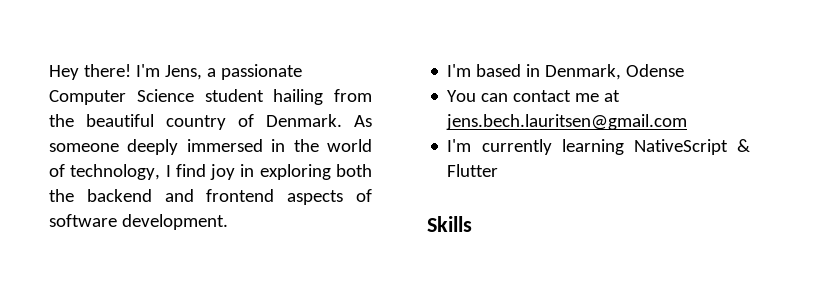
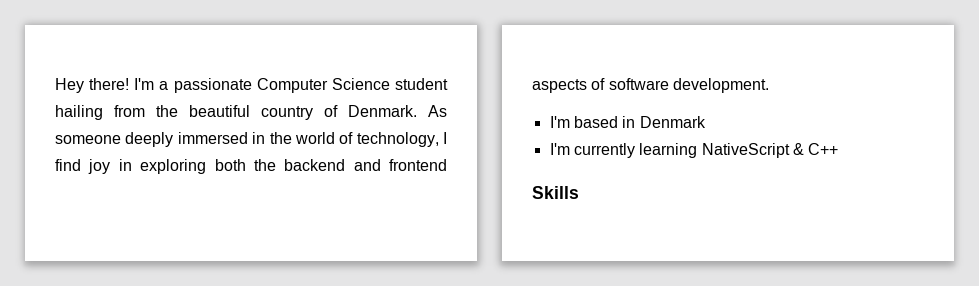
- I'm Jens, a passionate Computer Science student hailing from the beautiful country of Denmark.
+ I'm a passionate Computer Science student hailing from the beautiful country of Denmark.
- I'm based in Denmark, Odense
- You can contact me at jens.bech.lauritsen@gmail.com
+ I'm based in Denmark
- I'm currently learning NativeScript & Flutter
+ I'm currently learning NativeScript & C++

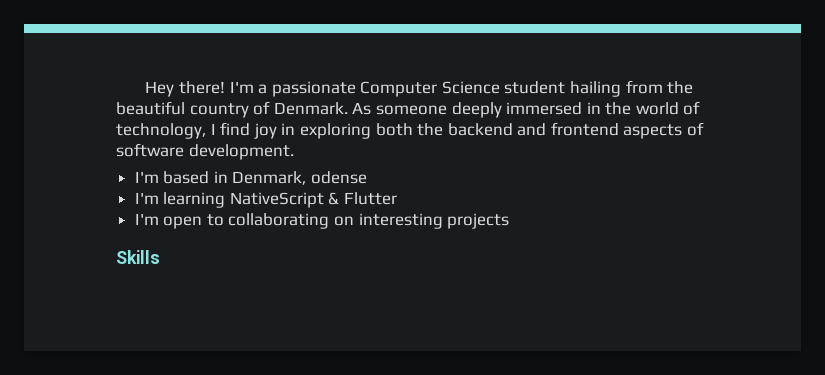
- I'm based in Denmark
- I'm currently learning NativeScript & C++
+ I'm based in Denmark, odense
+ I'm learning NativeScript & Flutter
+ I'm open to collaborating on interesting projects

